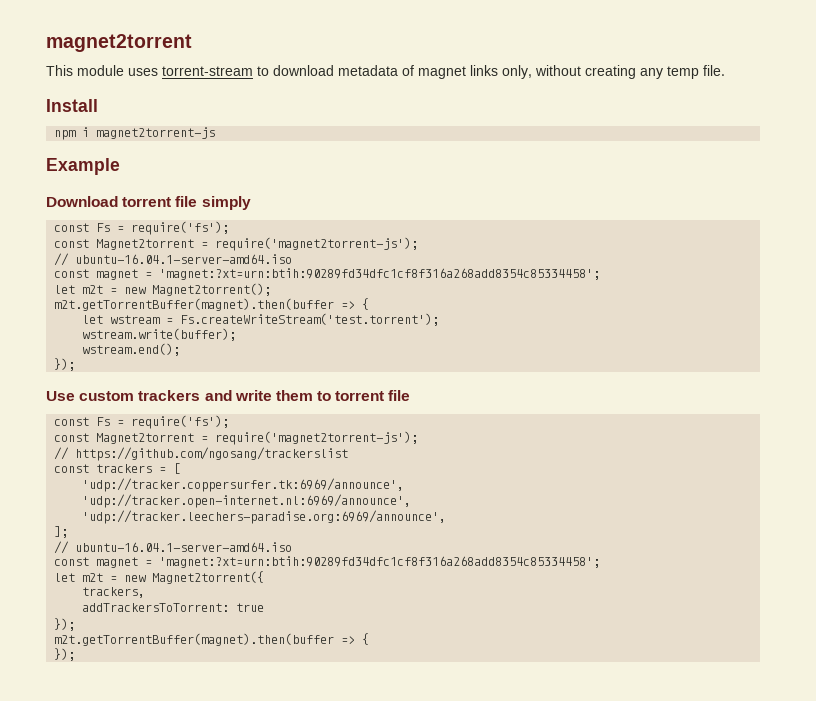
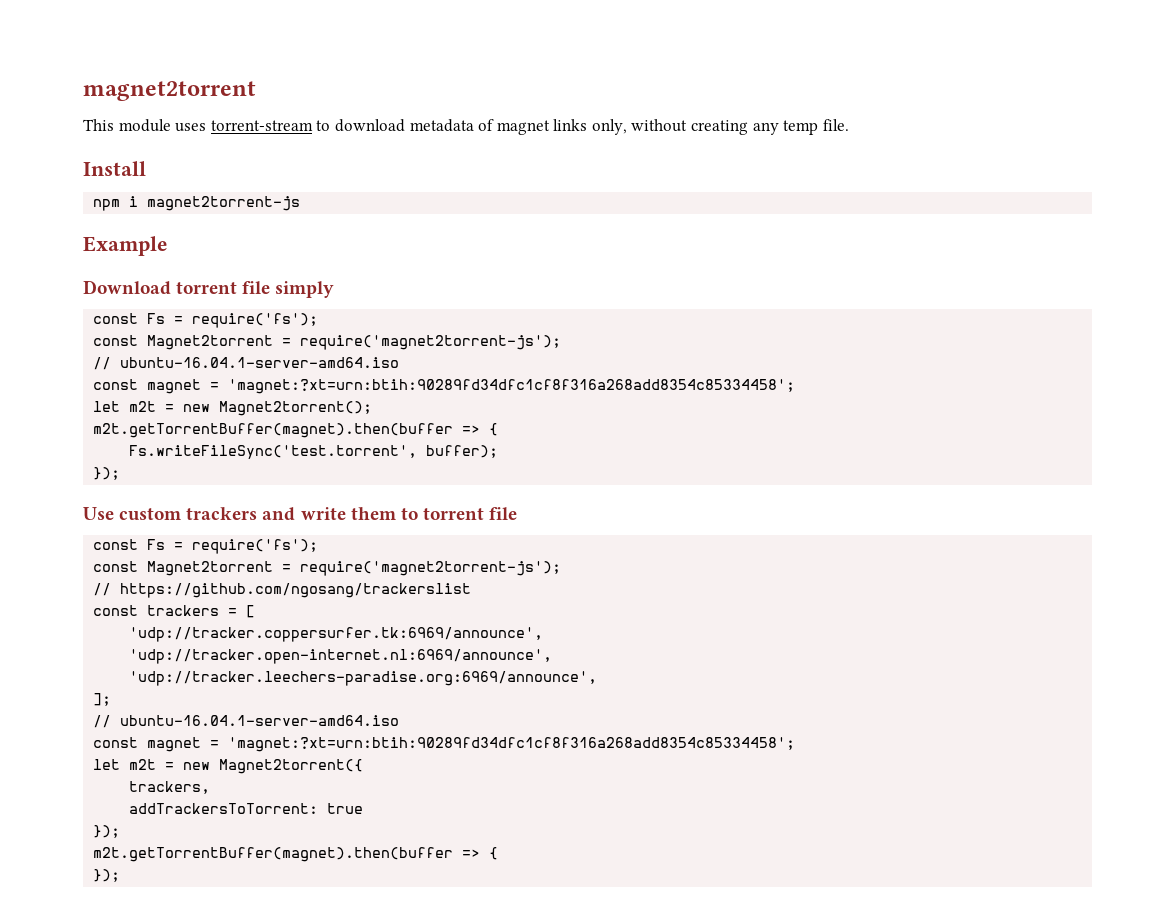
- let wstream = Fs.createWriteStream('test.torrent');
- wstream.write(buffer);
- wstream.end();
+ Fs.writeFileSync('test.torrent', buffer);

